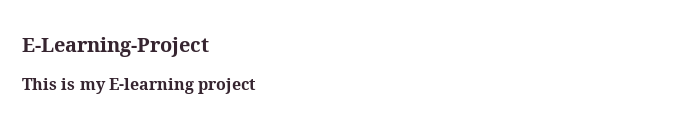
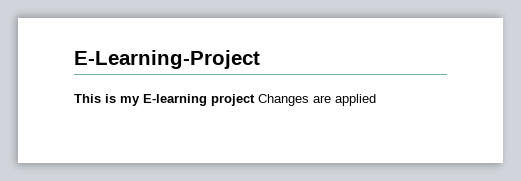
- This is my E-learning project
+ This is my E-learning project Changes are applied

